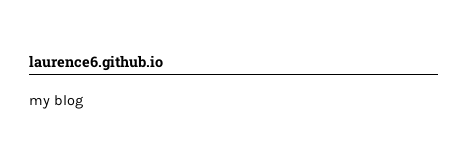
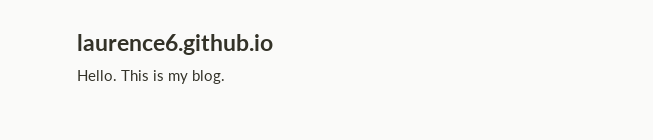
- my blog
+ Hello. This is my blog.

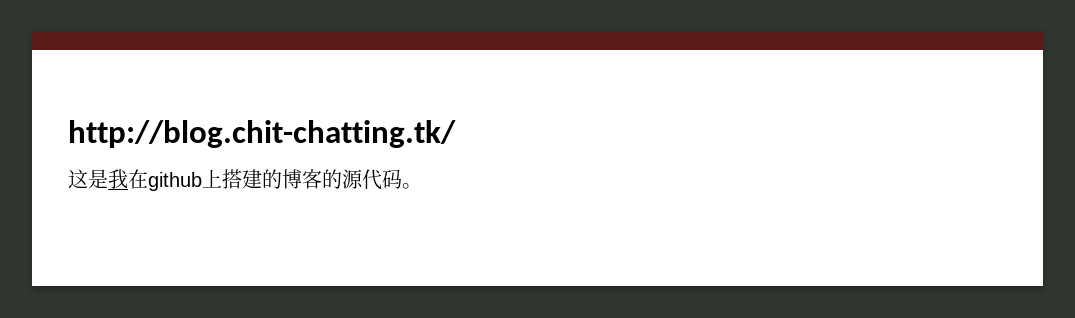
- laurence6.github.io
- Hello. This is my blog.
+ http://blog.chit-chatting.tk/
+ 这是我在github上搭建的博客的源代码。

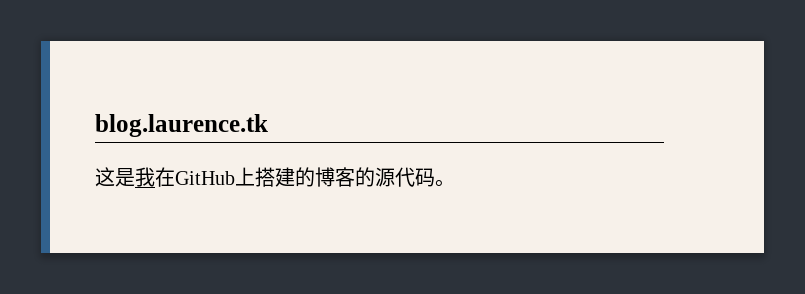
- http://blog.chit-chatting.tk/
+ blog.laurence.tk
- 这是我在github上搭建的博客的源代码。
+ 这是我在GitHub上搭建的博客的源代码。

